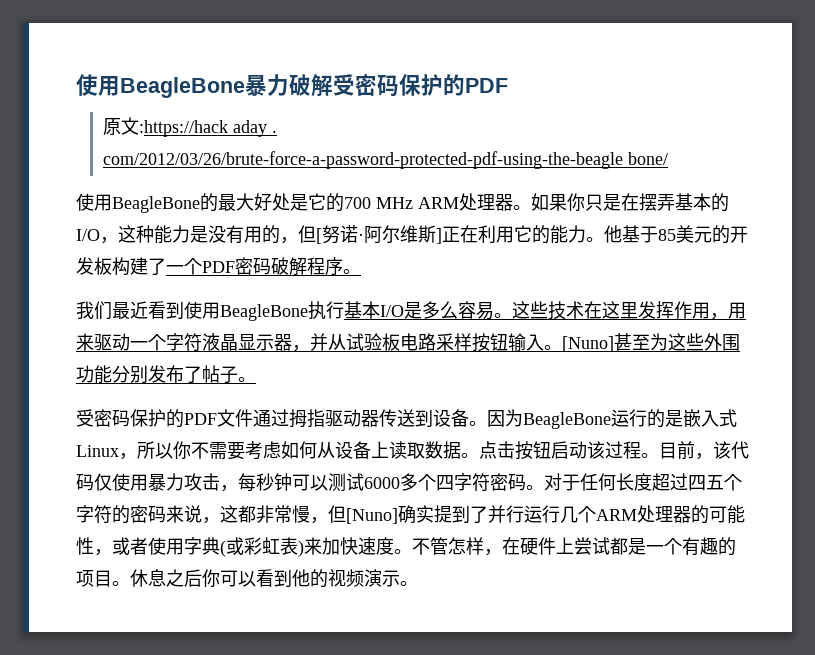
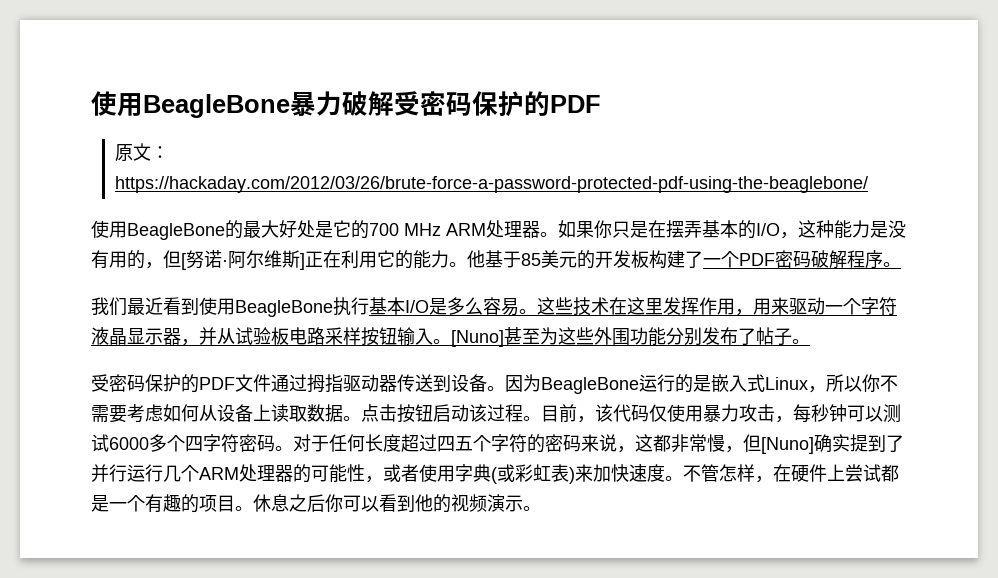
- 原文:https://hack aday . com/2012/03/26/brute-force-a-password-protected-pdf-using-the-beagle bone/
+ 原文：https://hackaday.com/2012/03/26/brute-force-a-password-protected-pdf-using-the-beaglebone/

